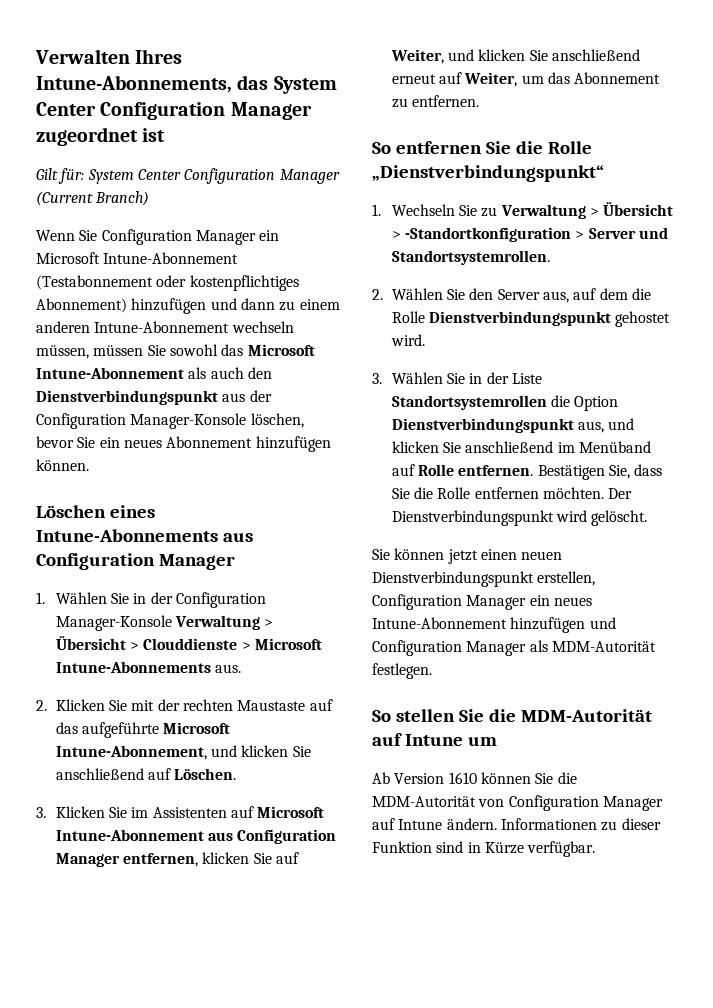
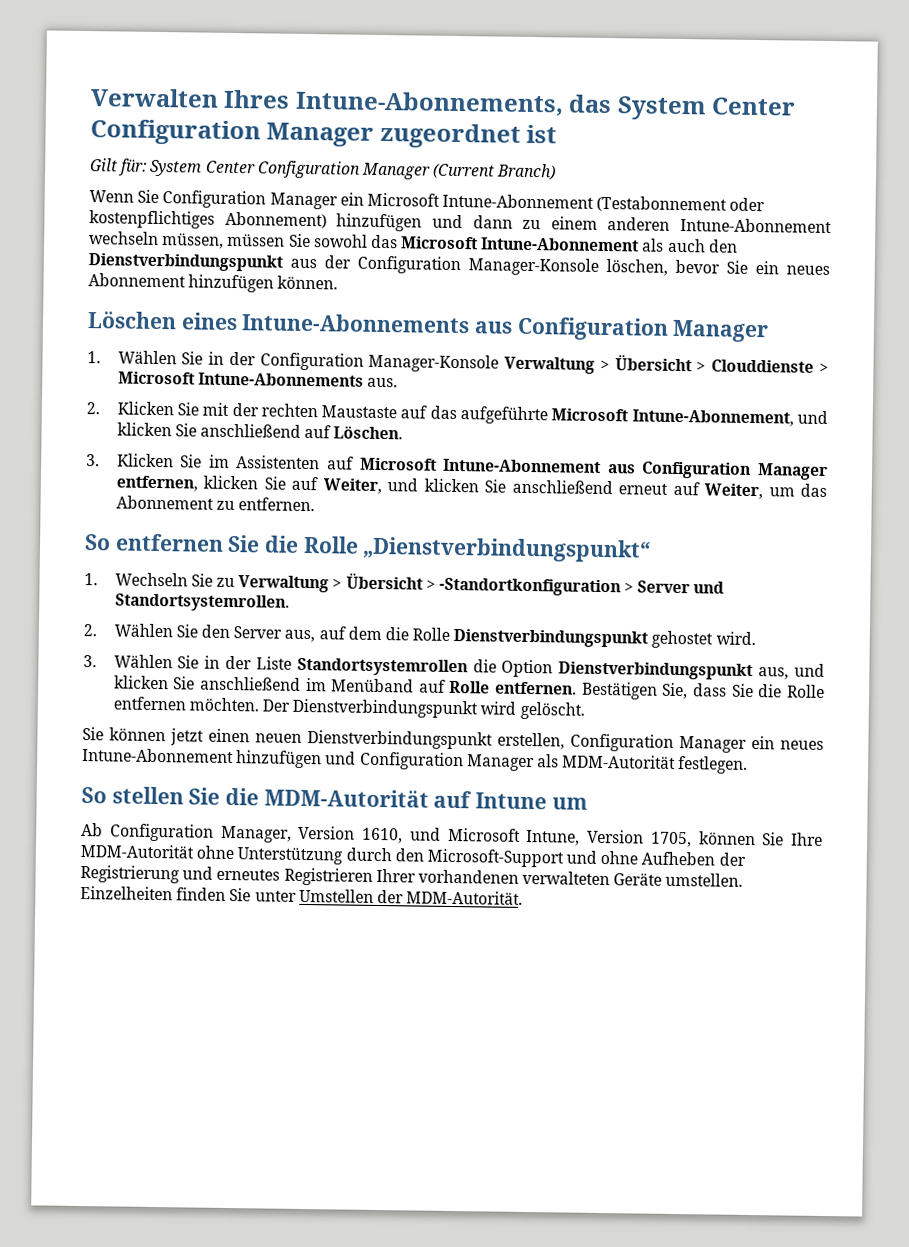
- Ab Version 1610 können Sie die MDM-Autorität von Configuration Manager auf Intune ändern. Informationen zu dieser Funktion sind in Kürze verfügbar.
+ Ab Configuration Manager, Version 1610, und Microsoft Intune, Version 1705, können Sie Ihre MDM-Autorität ohne Unterstützung durch den Microsoft-Support und ohne Aufheben der Registrierung und erneutes Registrieren Ihrer vorhandenen verwalteten Geräte umstellen. Einzelheiten finden Sie unter Umstellen der MDM-Autorität.

